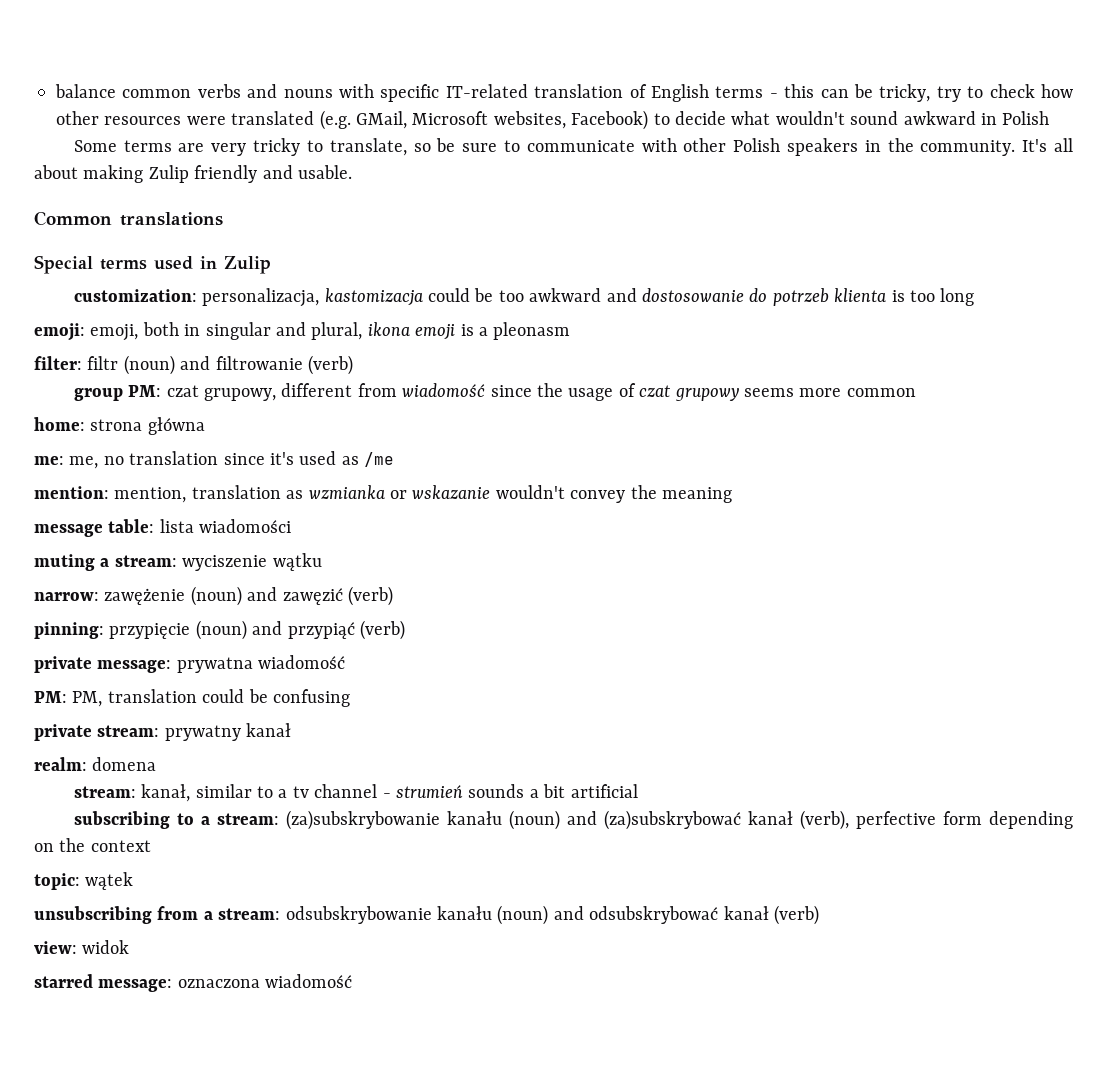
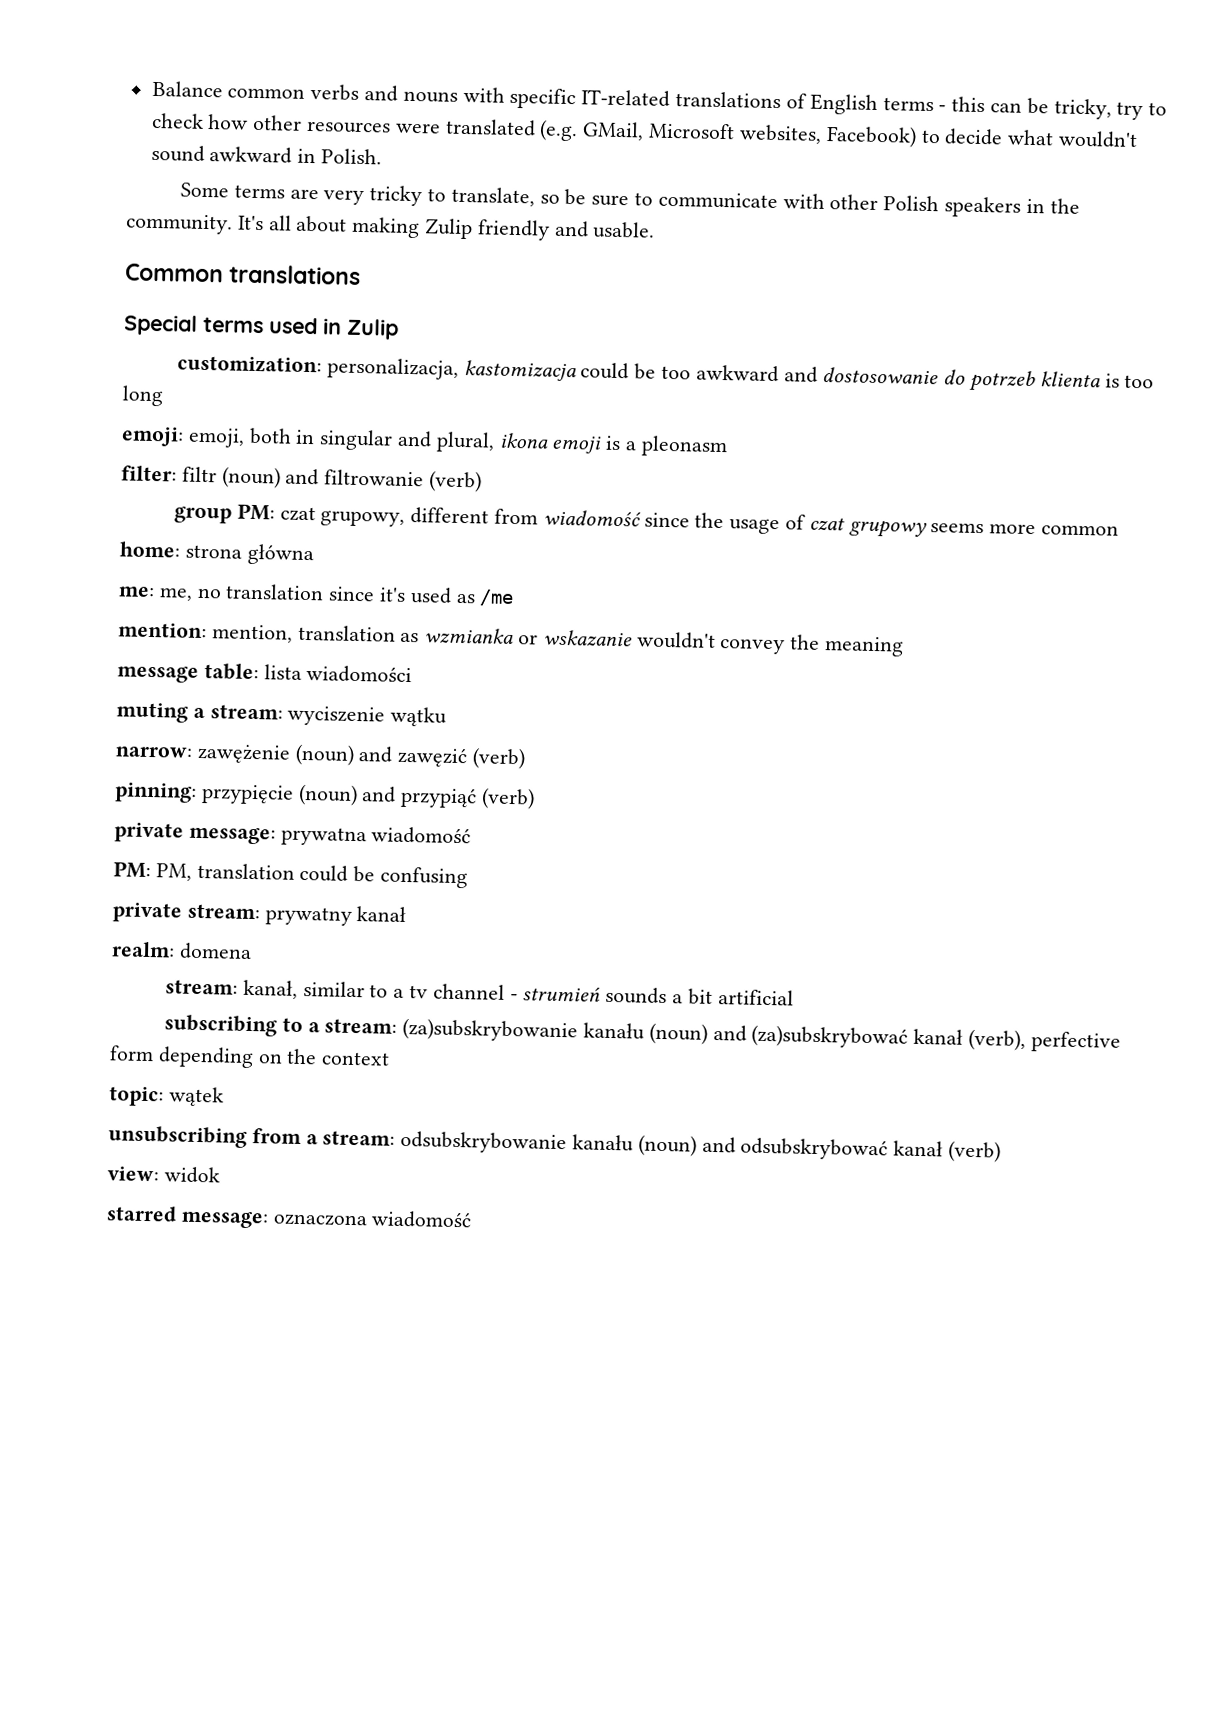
- balance common verbs and nouns with specific IT-related translation of English terms - this can be tricky, try to check how other resources were translated (e.g. GMail, Microsoft websites, Facebook) to decide what wouldn't sound awkward in Polish
+ Balance common verbs and nouns with specific IT-related translations of English terms - this can be tricky, try to check how other resources were translated (e.g. GMail, Microsoft websites, Facebook) to decide what wouldn't sound awkward in Polish.

